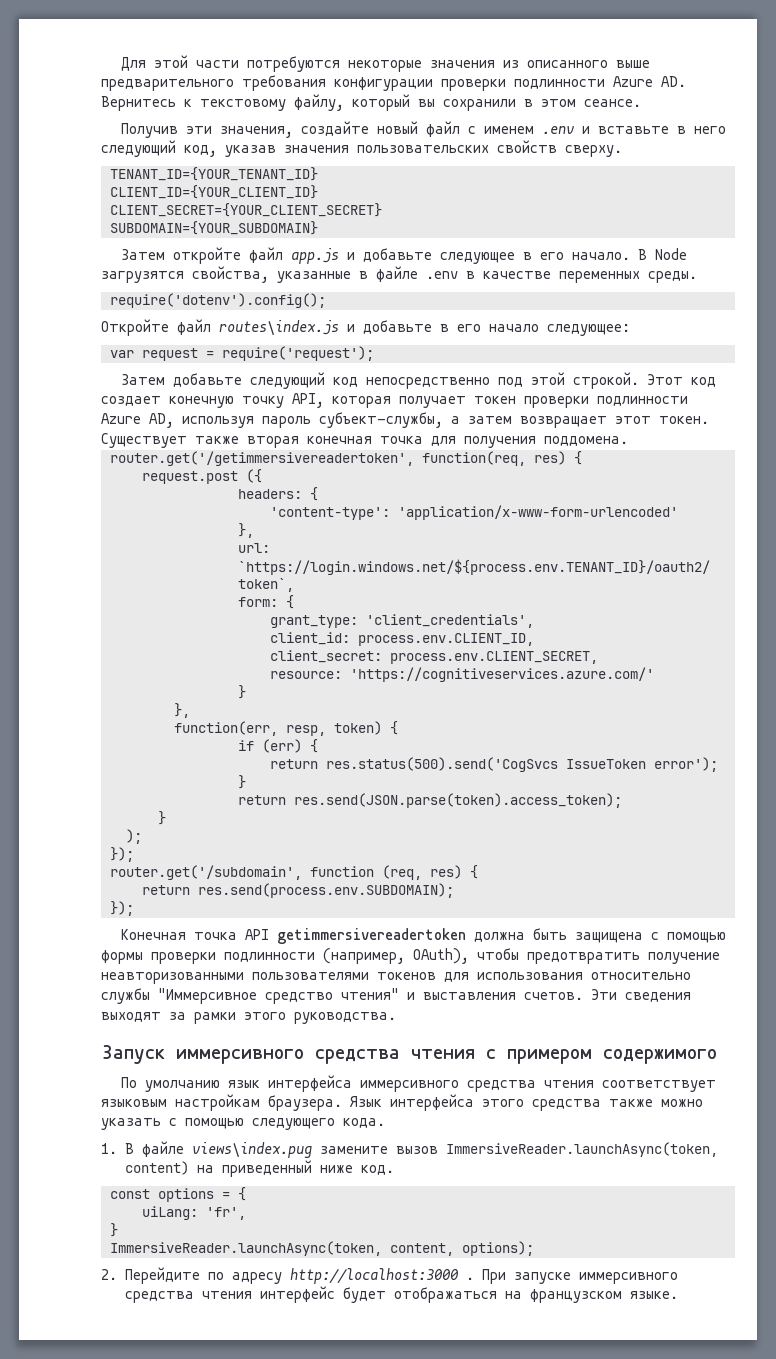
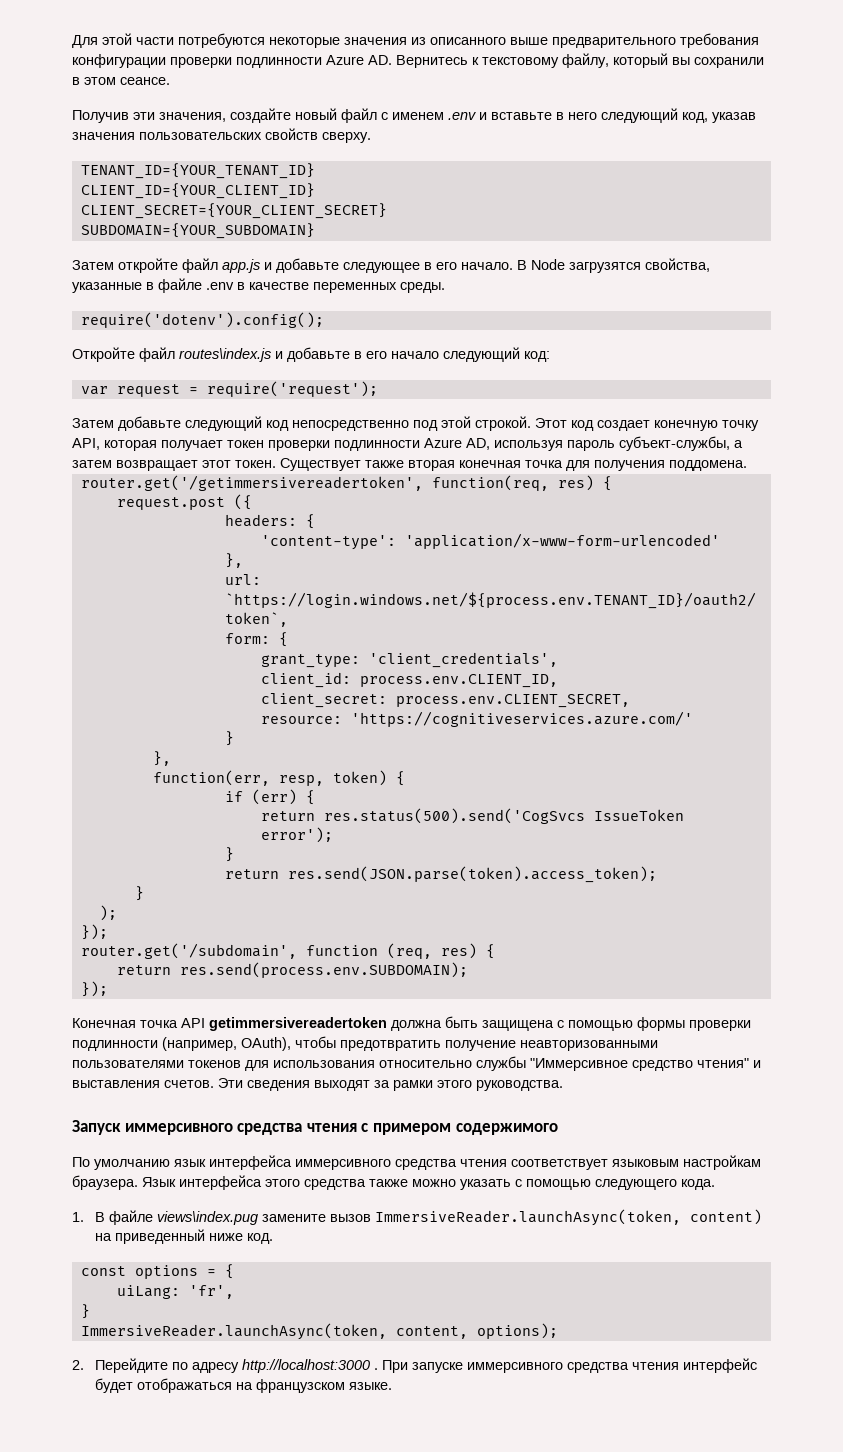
- Откройте файл routes\index.js и добавьте в его начало следующее:
+ Откройте файл routes\index.js и добавьте в его начало следующий код:

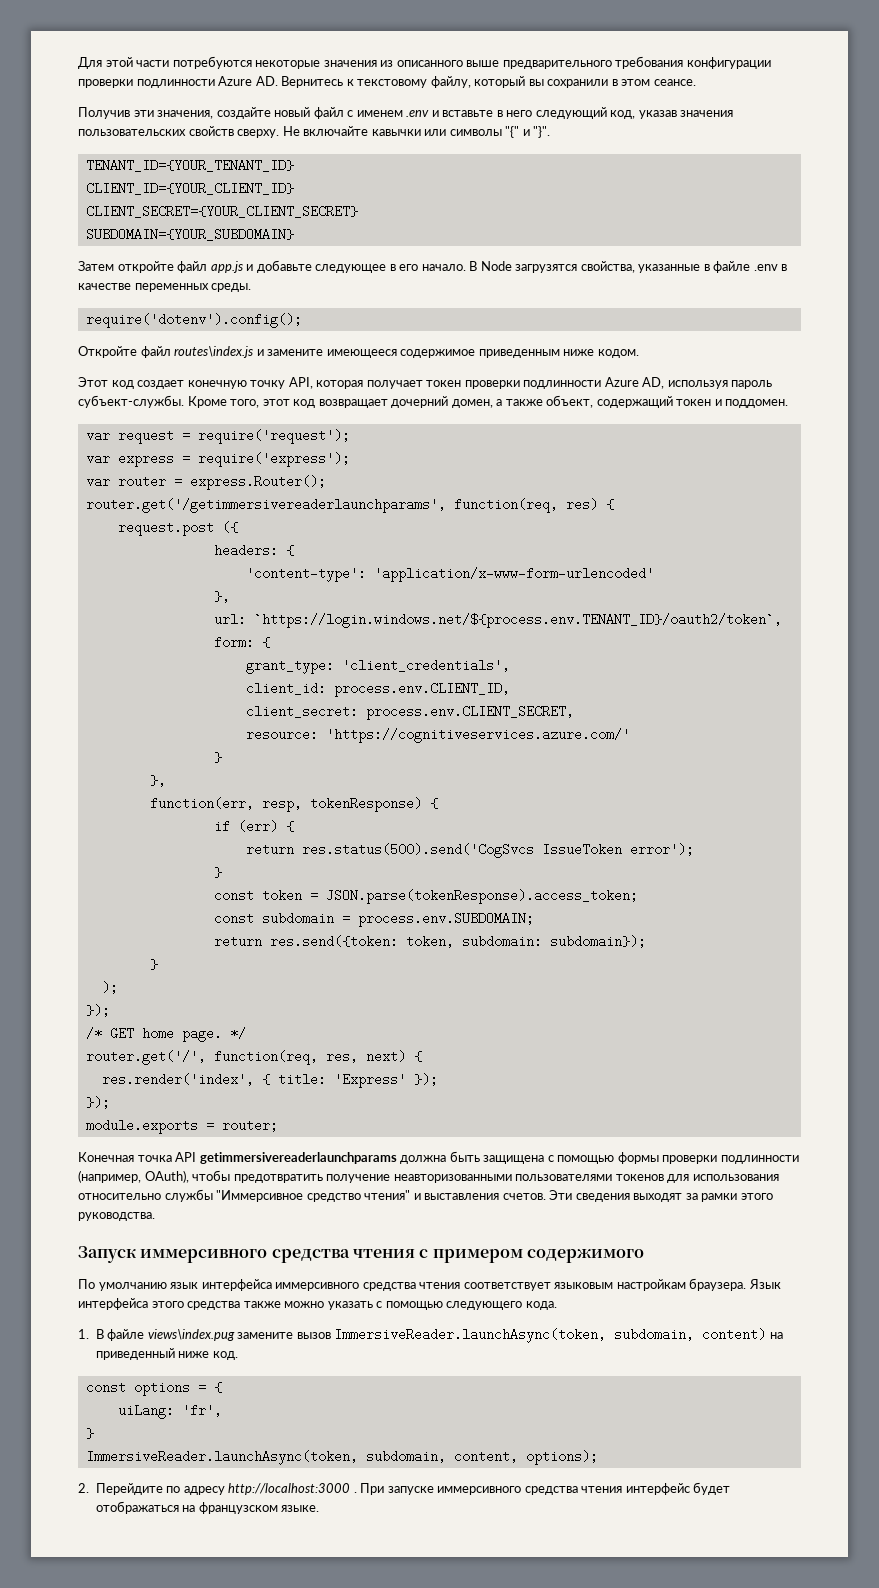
+ Не включайте кавычки или символы "{" и "}".
- Откройте файл routes\index.js и добавьте в его начало следующий код:
+ Откройте файл routes\index.js и замените имеющееся содержимое приведенным ниже кодом.
+ Этот код создает конечную точку API, которая получает токен проверки подлинности Azure AD, используя пароль субъект-службы. Кроме того, этот код возвращает дочерний домен, а также объект, содержащий токен и поддомен.
  var request = require('request');
- Затем добавьте следующий код непосредственно под этой строкой. Этот код создает конечную точку API, которая получает токен проверки подлинности Azure AD, используя пароль субъект-службы, а затем возвращает этот токен. Существует также вторая конечная точка для получения поддомена.
- router.get('/getimmersivereadertoken', function(req, res) {
+ var express = require('express');
+ var router = express.Router();
+ router.get('/getimmersivereaderlaunchparams', function(req, res) {
- function(err, resp, token) {
+ function(err, resp, tokenResponse) {
- return res.send(JSON.parse(token).access_token);
+ const token = JSON.parse(tokenResponse).access_token;
+ const subdomain = process.env.SUBDOMAIN;
+ return res.send({token: token, subdomain: subdomain});
  }
  );
  });
- router.get('/subdomain', function (req, res) {
- return res.send(process.env.SUBDOMAIN);
+ /* GET home page. */
+ router.get('/', function(req, res, next) {
+ res.render('index', { title: 'Express' });
  });
+ module.exports = router;
- Конечная точка API getimmersivereadertoken должна быть защищена с помощью формы проверки подлинности (например, OAuth), чтобы предотвратить получение неавторизованными пользователями токенов для использования относительно службы "Иммерсивное средство чтения" и выставления счетов.
+ Конечная точка API getimmersivereaderlaunchparams должна быть защищена с помощью формы проверки подлинности (например, OAuth), чтобы предотвратить получение неавторизованными пользователями токенов для использования относительно службы "Иммерсивное средство чтения" и выставления счетов.
- 1. В файле views\index.pug замените вызов ImmersiveReader.launchAsync(token, content) на приведенный ниже код.
+ 1. В файле views\index.pug замените вызов ImmersiveReader.launchAsync(token, subdomain, content) на приведенный ниже код.
- ImmersiveReader.launchAsync(token, content, options);
+ ImmersiveReader.launchAsync(token, subdomain, content, options);

